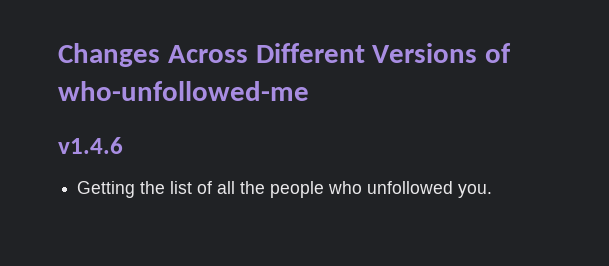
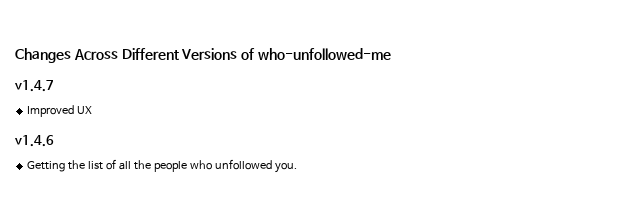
+ v1.4.7
+ Improved UX

